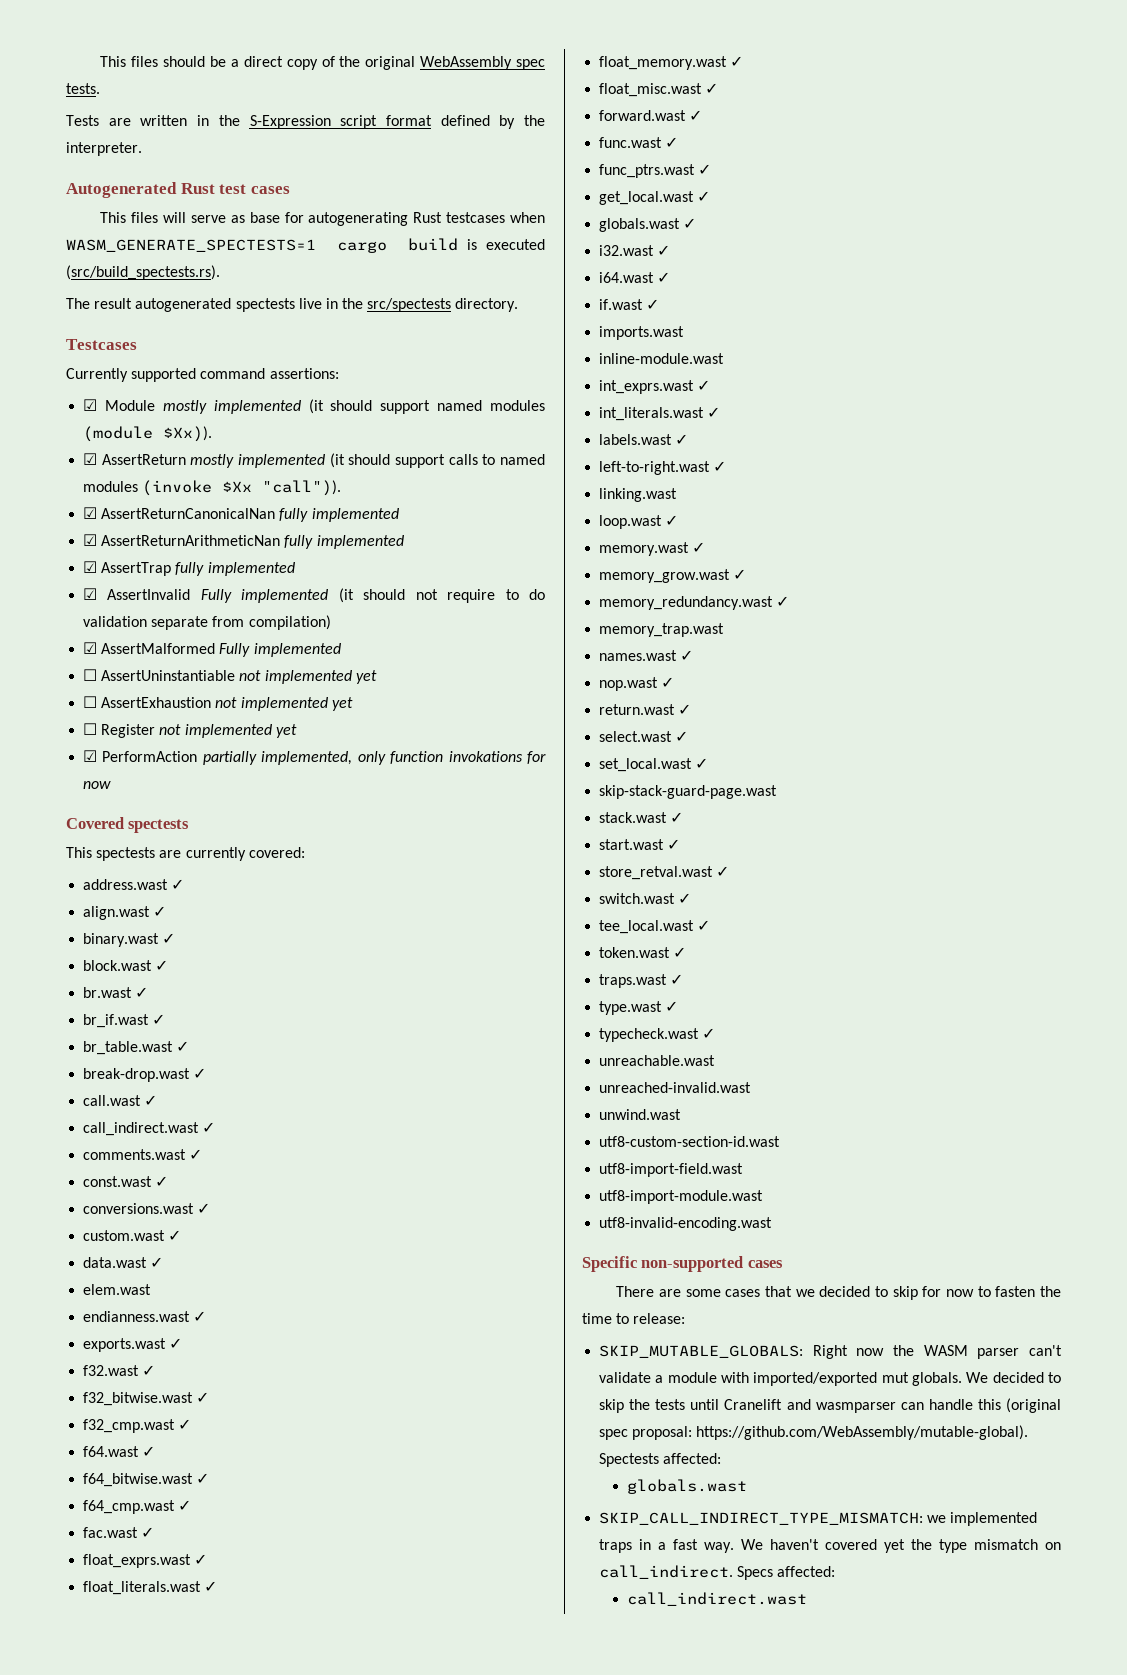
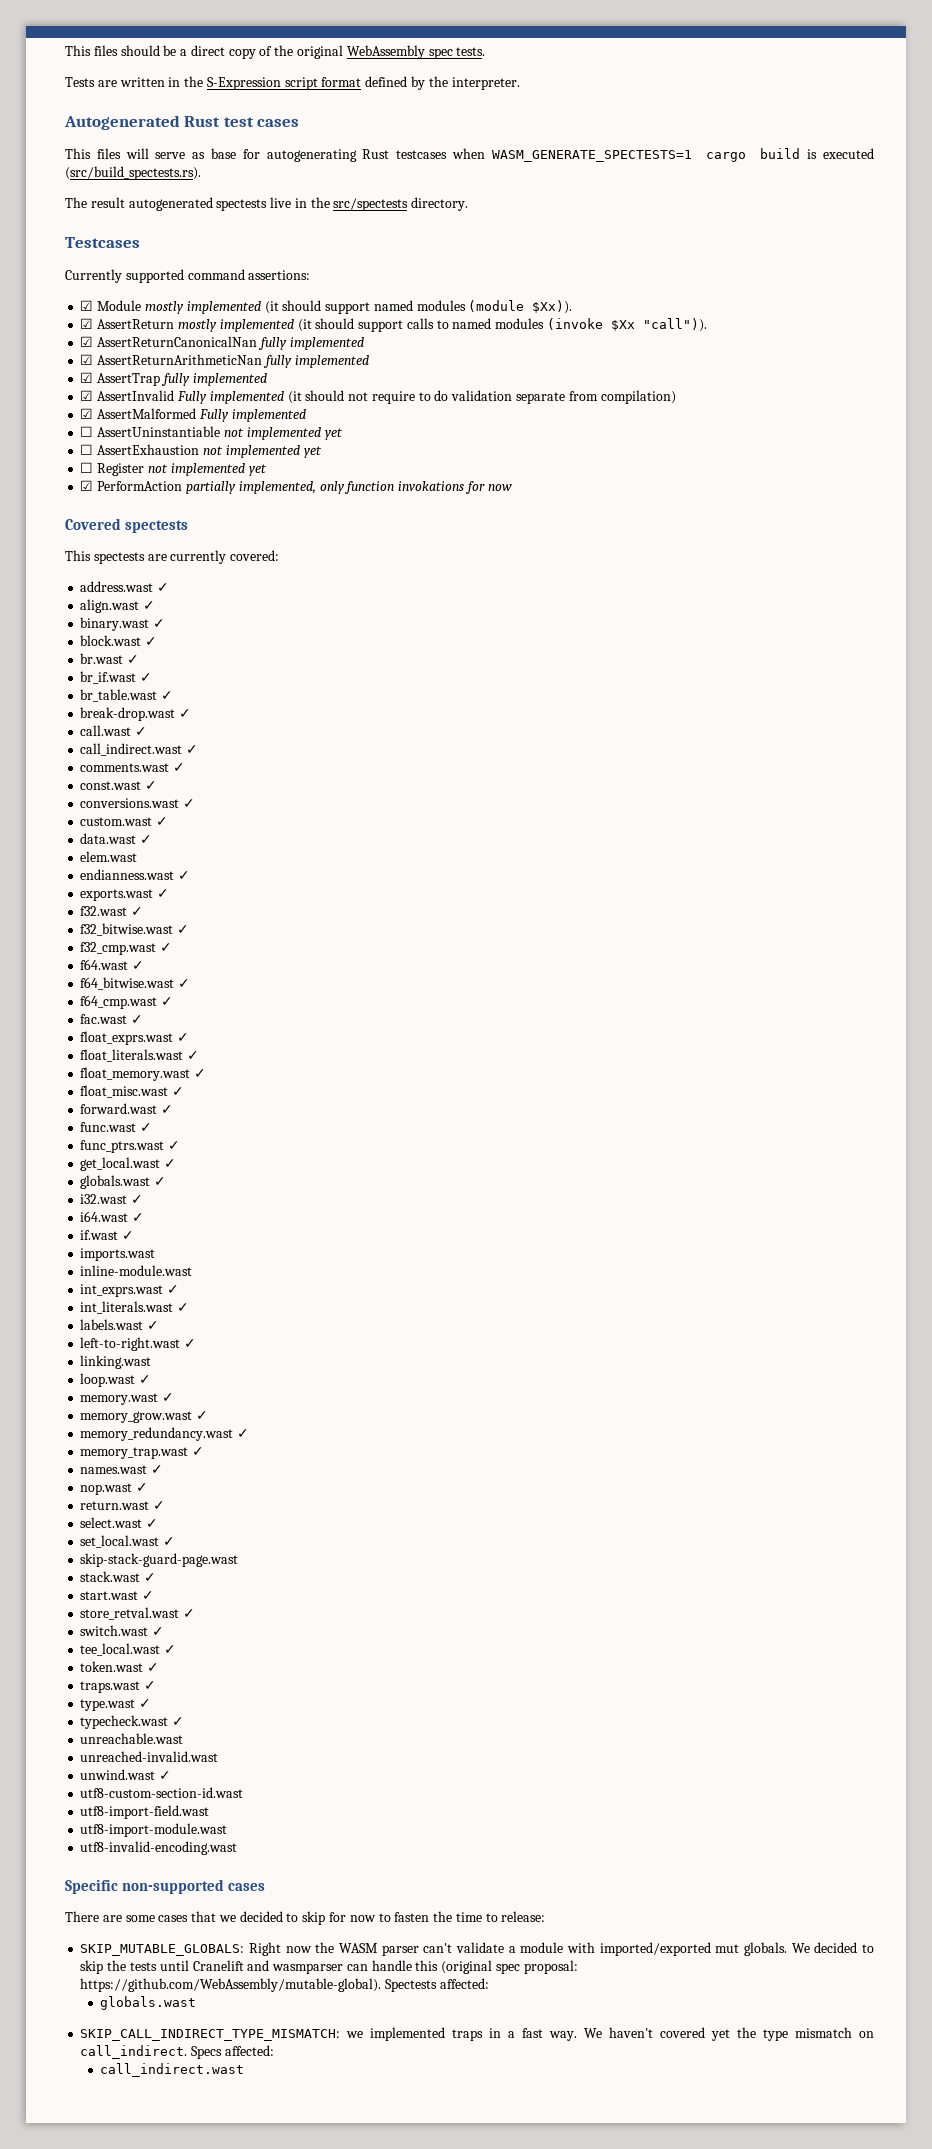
- memory_trap.wast
+ memory_trap.wast ✓
- unwind.wast
+ unwind.wast ✓

